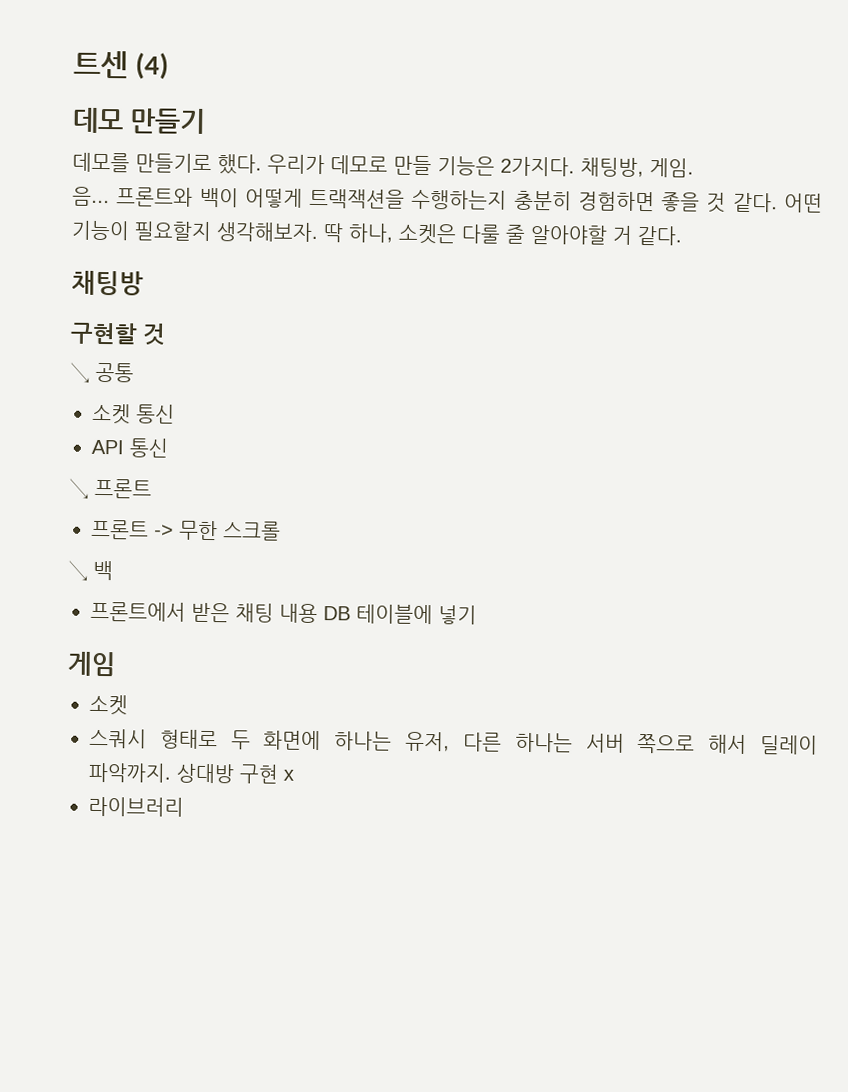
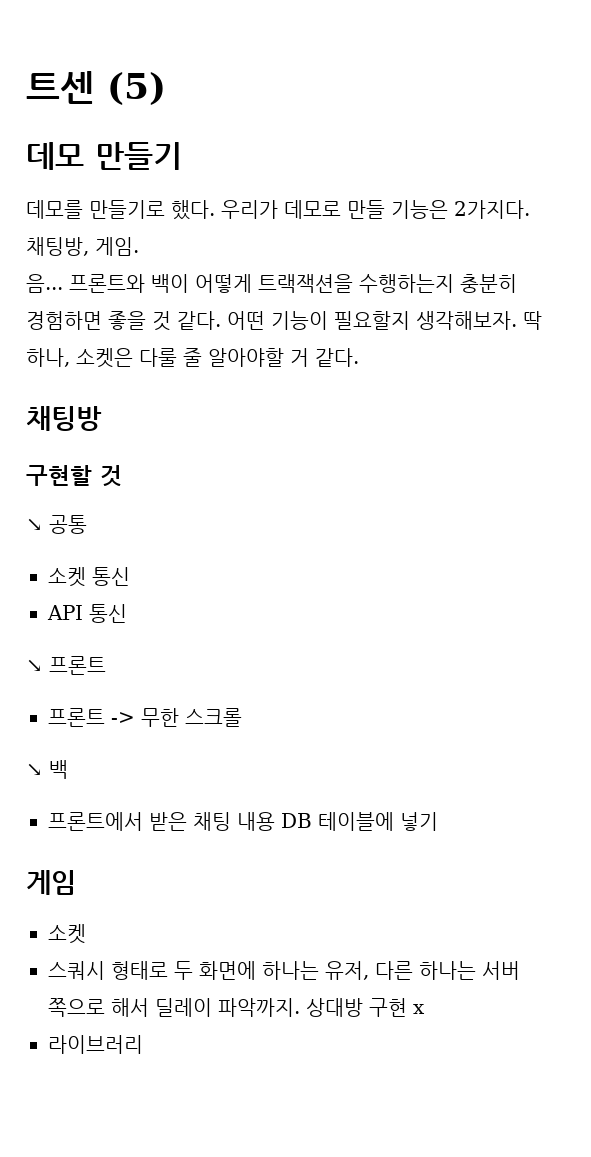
- 트센 (4)
+ 트센 (5)

